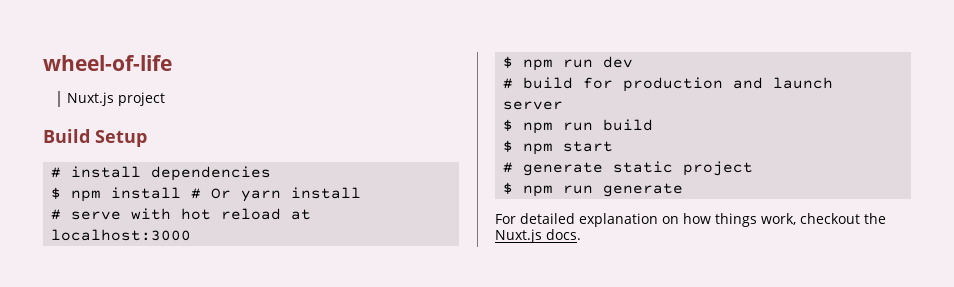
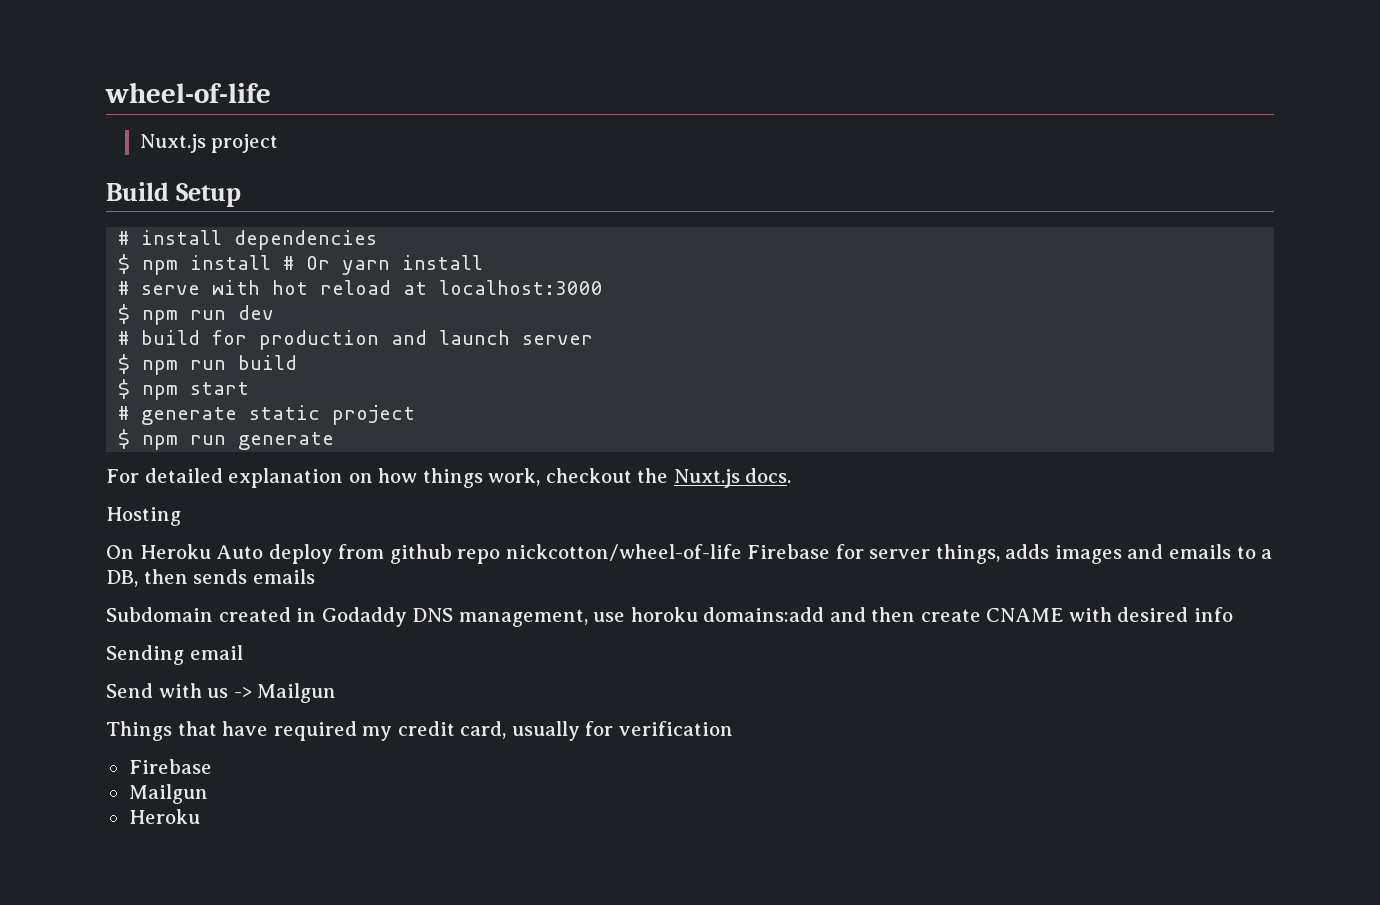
+ Hosting
+ On Heroku Auto deploy from github repo nickcotton/wheel-of-life Firebase for server things, adds images and emails to a DB, then sends emails
+ Subdomain created in Godaddy DNS management, use horoku domains:add and then create CNAME with desired info
+ Sending email
+ Send with us -> Mailgun
+ Things that have required my credit card, usually for verification
+ Firebase
+ Mailgun
+ Heroku

